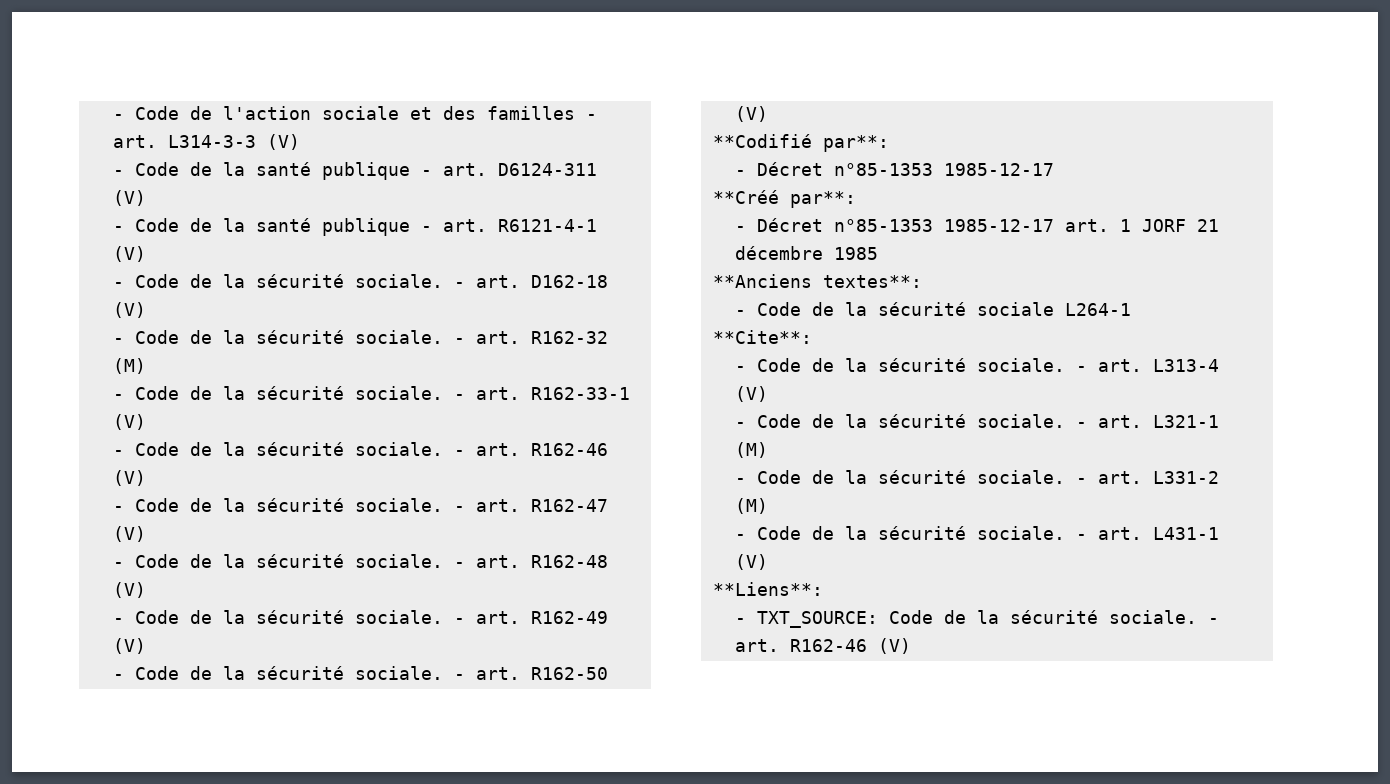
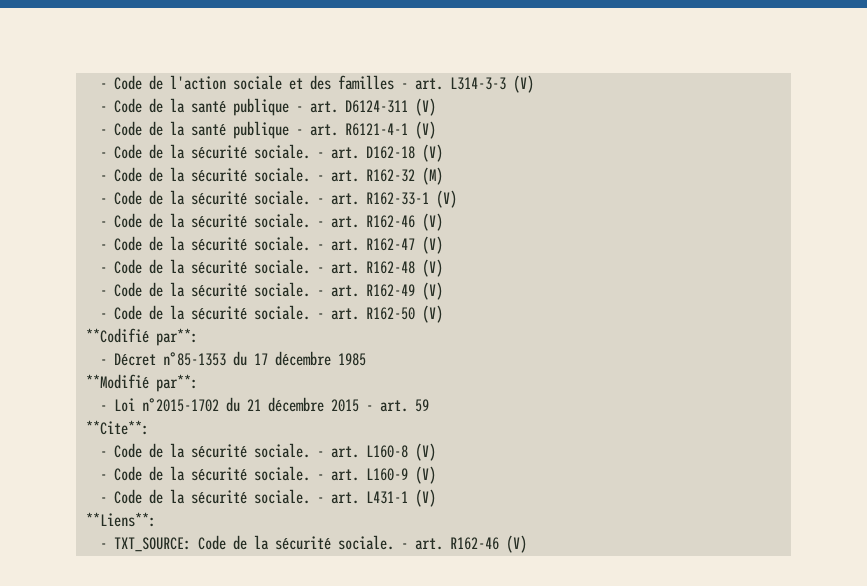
  **Codifié par**:
- - Décret n°85-1353 1985-12-17
- **Créé par**:
- - Décret n°85-1353 1985-12-17 art. 1 JORF 21 décembre 1985
- **Anciens textes**:
- - Code de la sécurité sociale L264-1
+ - Décret n°85-1353 du 17 décembre 1985
+ **Modifié par**:
+ - Loi n°2015-1702 du 21 décembre 2015 - art. 59
- - art. L313-4 (V)
- - Code de la sécurité sociale. - art. L321-1 (M)
- - Code de la sécurité sociale. - art. L331-2 (M)
+ - art. L160-8 (V)
+ - Code de la sécurité sociale. - art. L160-9 (V)

